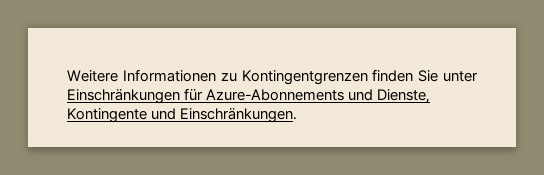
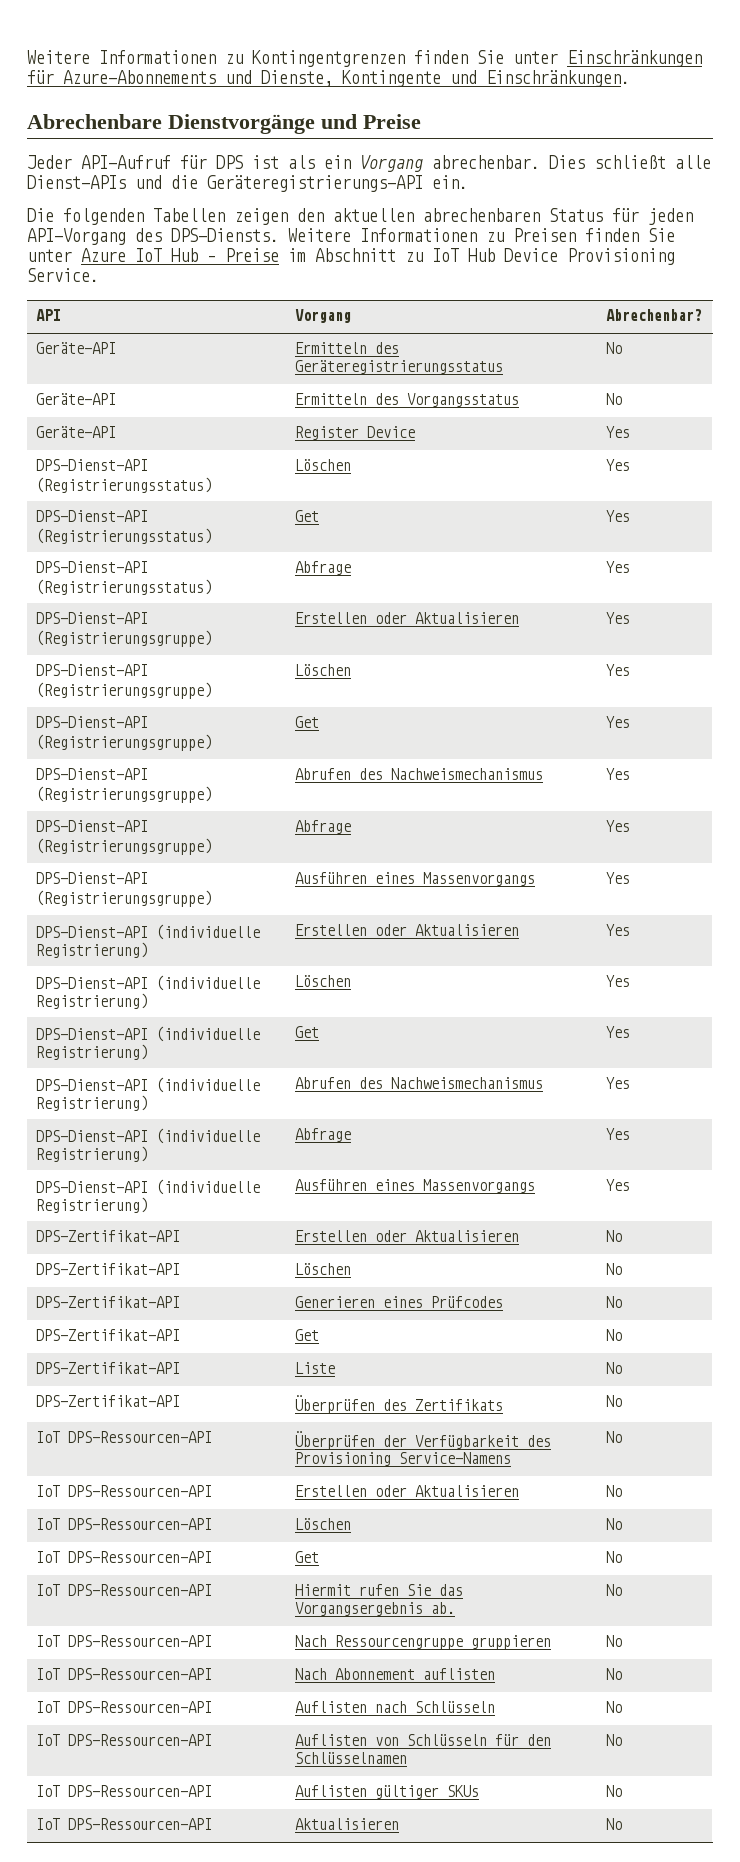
+ Abrechenbare Dienstvorgänge und Preise
+ Jeder API-Aufruf für DPS ist als ein Vorgang abrechenbar. Dies schließt alle Dienst-APIs und die Geräteregistrierungs-API ein.
+ Die folgenden Tabellen zeigen den aktuellen abrechenbaren Status für jeden API-Vorgang des DPS-Diensts. Weitere Informationen zu Preisen finden Sie unter Azure IoT Hub – Preise im Abschnitt zu IoT Hub Device Provisioning Service.
+ API | Vorgang | Abrechenbar?
+ Geräte-API | Ermitteln des Geräteregistrierungsstatus | No
+ Geräte-API | Ermitteln des Vorgangsstatus | No
+ Geräte-API | Register Device | Yes
+ DPS-Dienst-API (Registrierungsstatus) | Löschen | Yes
+ DPS-Dienst-API (Registrierungsstatus) | Get | Yes
+ DPS-Dienst-API (Registrierungsstatus) | Abfrage | Yes
+ DPS-Dienst-API (Registrierungsgruppe) | Erstellen oder Aktualisieren | Yes
+ DPS-Dienst-API (Registrierungsgruppe) | Löschen | Yes
+ DPS-Dienst-API (Registrierungsgruppe) | Get | Yes
+ DPS-Dienst-API (Registrierungsgruppe) | Abrufen des Nachweismechanismus | Yes
+ DPS-Dienst-API (Registrierungsgruppe) | Abfrage | Yes
+ DPS-Dienst-API (Registrierungsgruppe) | Ausführen eines Massenvorgangs | Yes
+ DPS-Dienst-API (individuelle Registrierung) | Erstellen oder Aktualisieren | Yes
+ DPS-Dienst-API (individuelle Registrierung) | Löschen | Yes
+ DPS-Dienst-API (individuelle Registrierung) | Get | Yes
+ DPS-Dienst-API (individuelle Registrierung) | Abrufen des Nachweismechanismus | Yes
+ DPS-Dienst-API (individuelle Registrierung) | Abfrage | Yes
+ DPS-Dienst-API (individuelle Registrierung) | Ausführen eines Massenvorgangs | Yes
+ DPS-Zertifikat-API | Erstellen oder Aktualisieren | No
+ DPS-Zertifikat-API | Löschen | No
+ DPS-Zertifikat-API | Generieren eines Prüfcodes | No
+ DPS-Zertifikat-API | Get | No
+ DPS-Zertifikat-API | Liste | No
+ DPS-Zertifikat-API | Überprüfen des Zertifikats | No
+ IoT DPS-Ressourcen-API | Überprüfen der Verfügbarkeit des Provisioning Service-Namens | No
+ IoT DPS-Ressourcen-API | Erstellen oder Aktualisieren | No
+ IoT DPS-Ressourcen-API | Löschen | No
+ IoT DPS-Ressourcen-API | Get | No
+ IoT DPS-Ressourcen-API | Hiermit rufen Sie das Vorgangsergebnis ab. | No
+ IoT DPS-Ressourcen-API | Nach Ressourcengruppe gruppieren | No
+ IoT DPS-Ressourcen-API | Nach Abonnement auflisten | No
+ IoT DPS-Ressourcen-API | Auflisten nach Schlüsseln | No
+ IoT DPS-Ressourcen-API | Auflisten von Schlüsseln für den Schlüsselnamen | No
+ IoT DPS-Ressourcen-API | Auflisten gültiger SKUs | No
+ IoT DPS-Ressourcen-API | Aktualisieren | No

